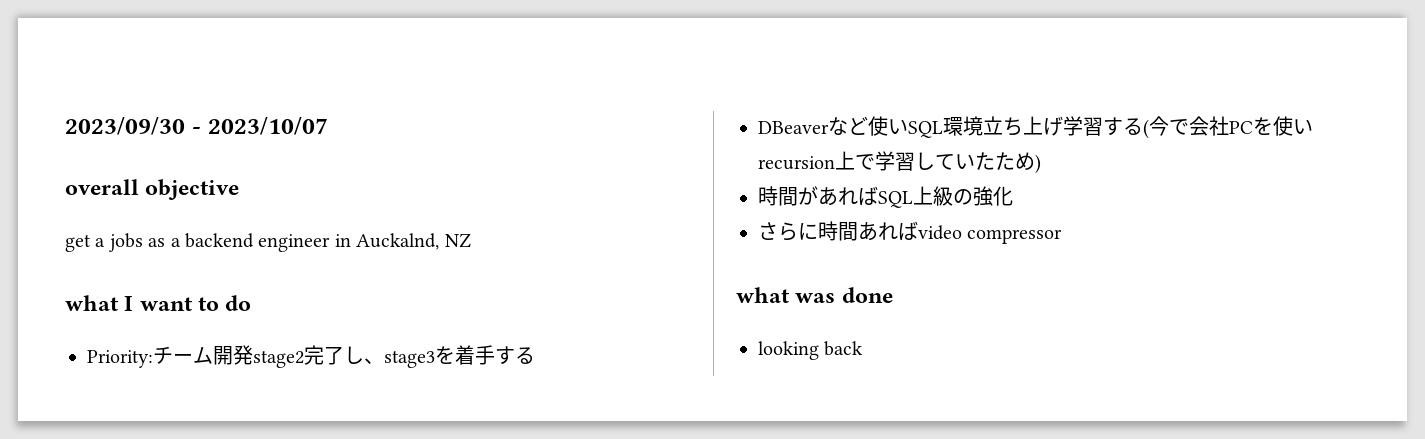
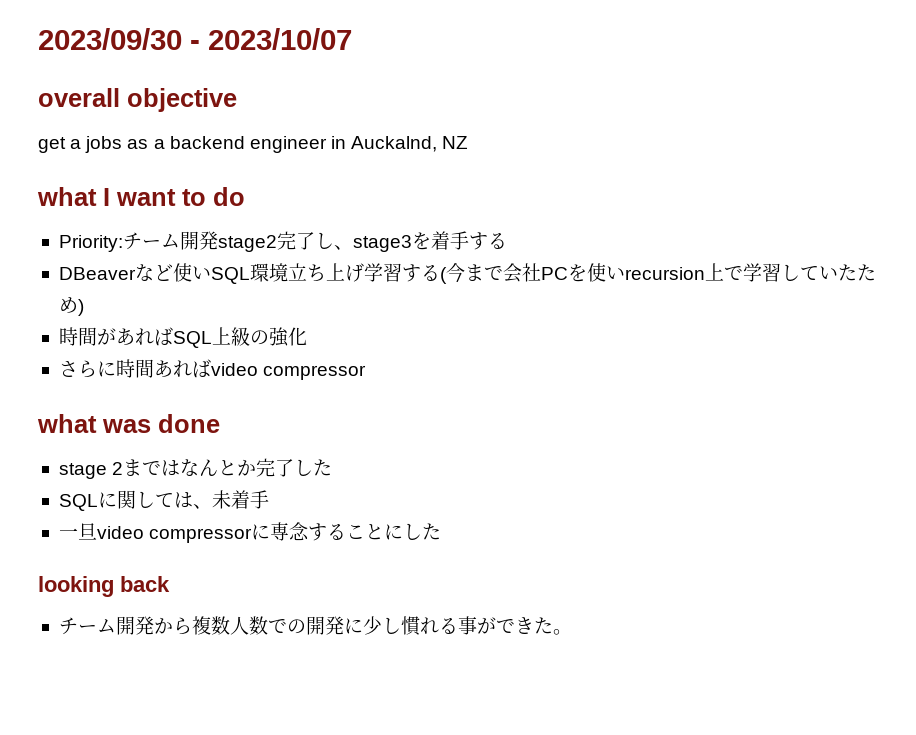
- DBeaverなど使いSQL環境立ち上げ学習する(今で会社PCを使いrecursion上で学習していたため)
+ DBeaverなど使いSQL環境立ち上げ学習する(今まで会社PCを使いrecursion上で学習していたため)
+ stage 2まではなんとか完了した
+ SQLに関しては、未着手
+ 一旦video compressorに専念することにした
  looking back
+ チーム開発から複数人数での開発に少し慣れる事ができた。

